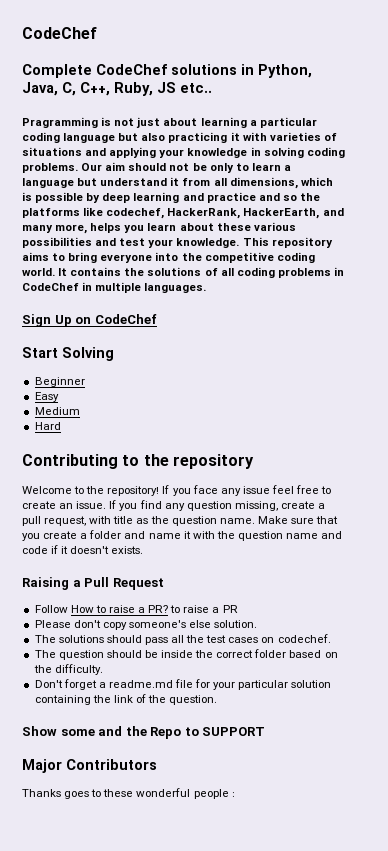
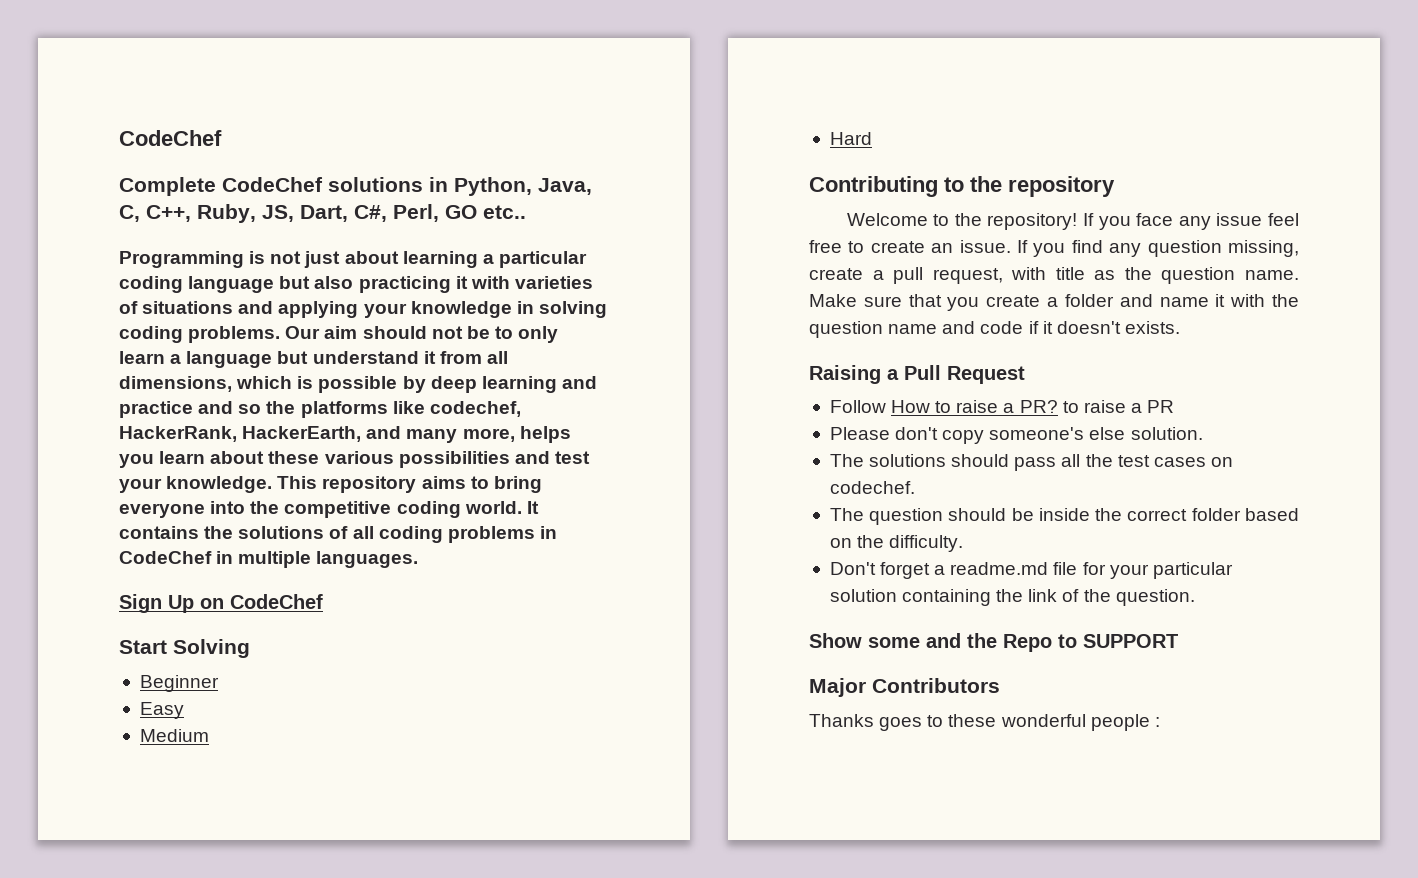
- Complete CodeChef solutions in Python, Java, C, C++, Ruby, JS etc..
+ Complete CodeChef solutions in Python, Java, C, C++, Ruby, JS, Dart, C#, Perl, GO etc..
- Pragramming is not just about learning a particular coding language but also practicing it with varieties of situations and applying your knowledge in solving coding problems.
+ Programming is not just about learning a particular coding language but also practicing it with varieties of situations and applying your knowledge in solving coding problems.
- Our aim should not be only to learn a language but understand it from all dimensions, which is possible by deep learning and practice and so the platforms like codechef, HackerRank, HackerEarth, and many more, helps you learn about these various possibilities and test your knowledge.
+ Our aim should not be to only learn a language but understand it from all dimensions, which is possible by deep learning and practice and so the platforms like codechef, HackerRank, HackerEarth, and many more, helps you learn about these various possibilities and test your knowledge.

